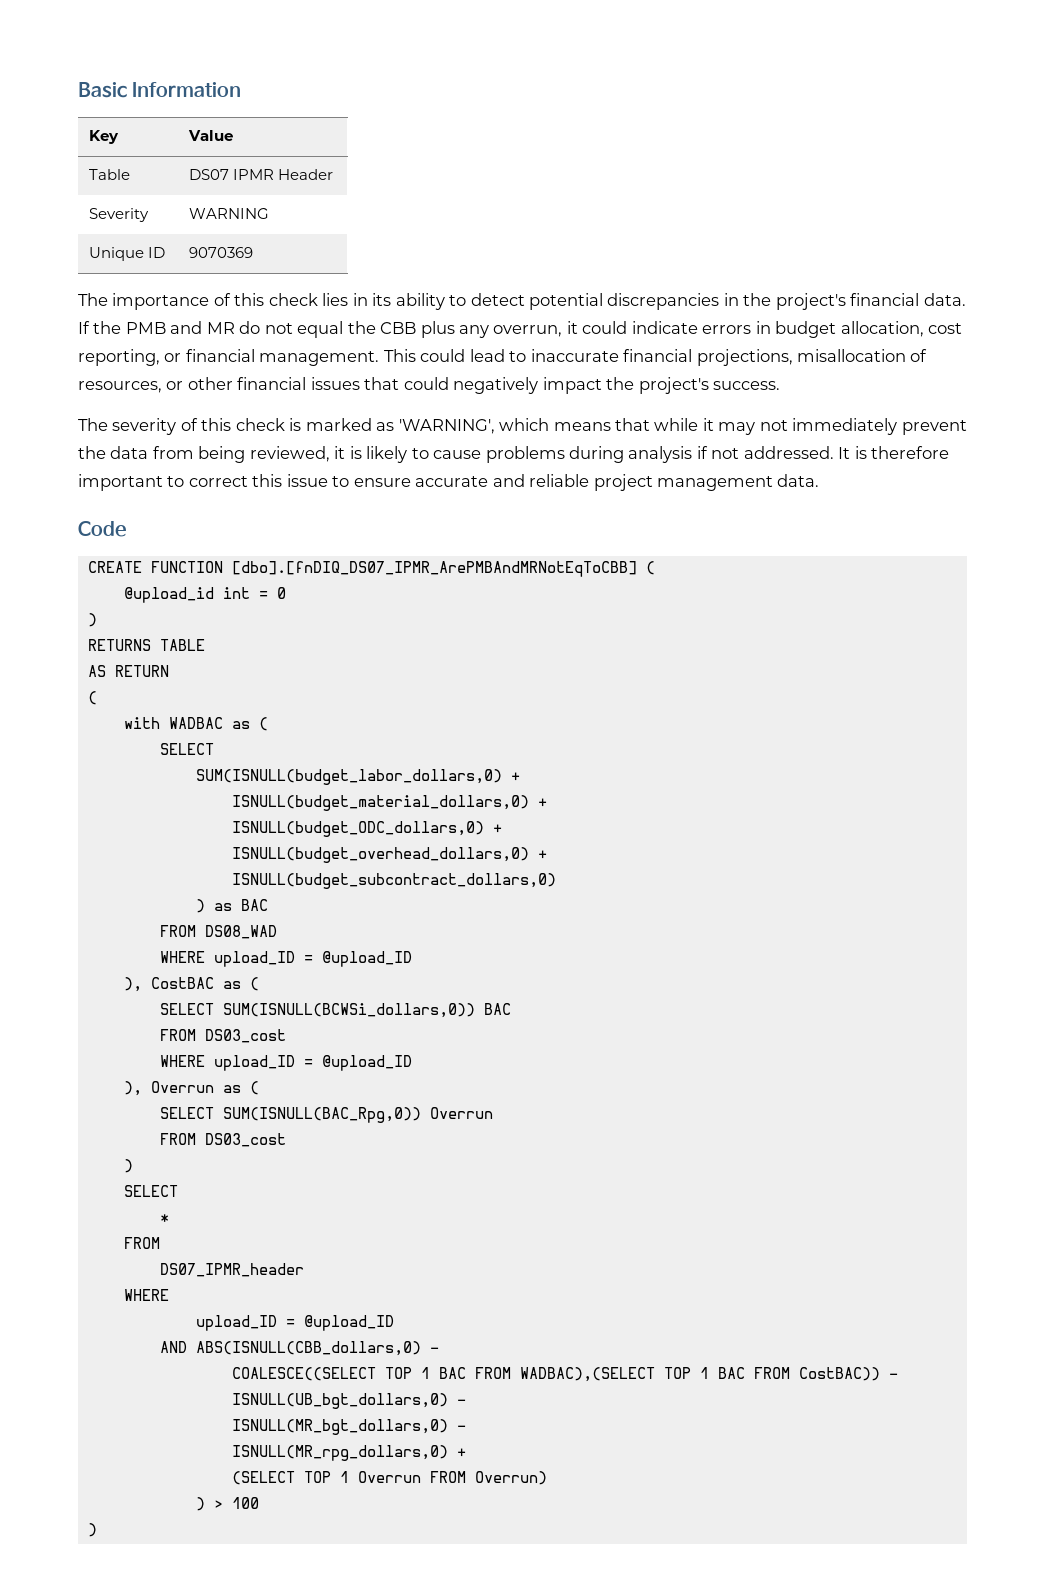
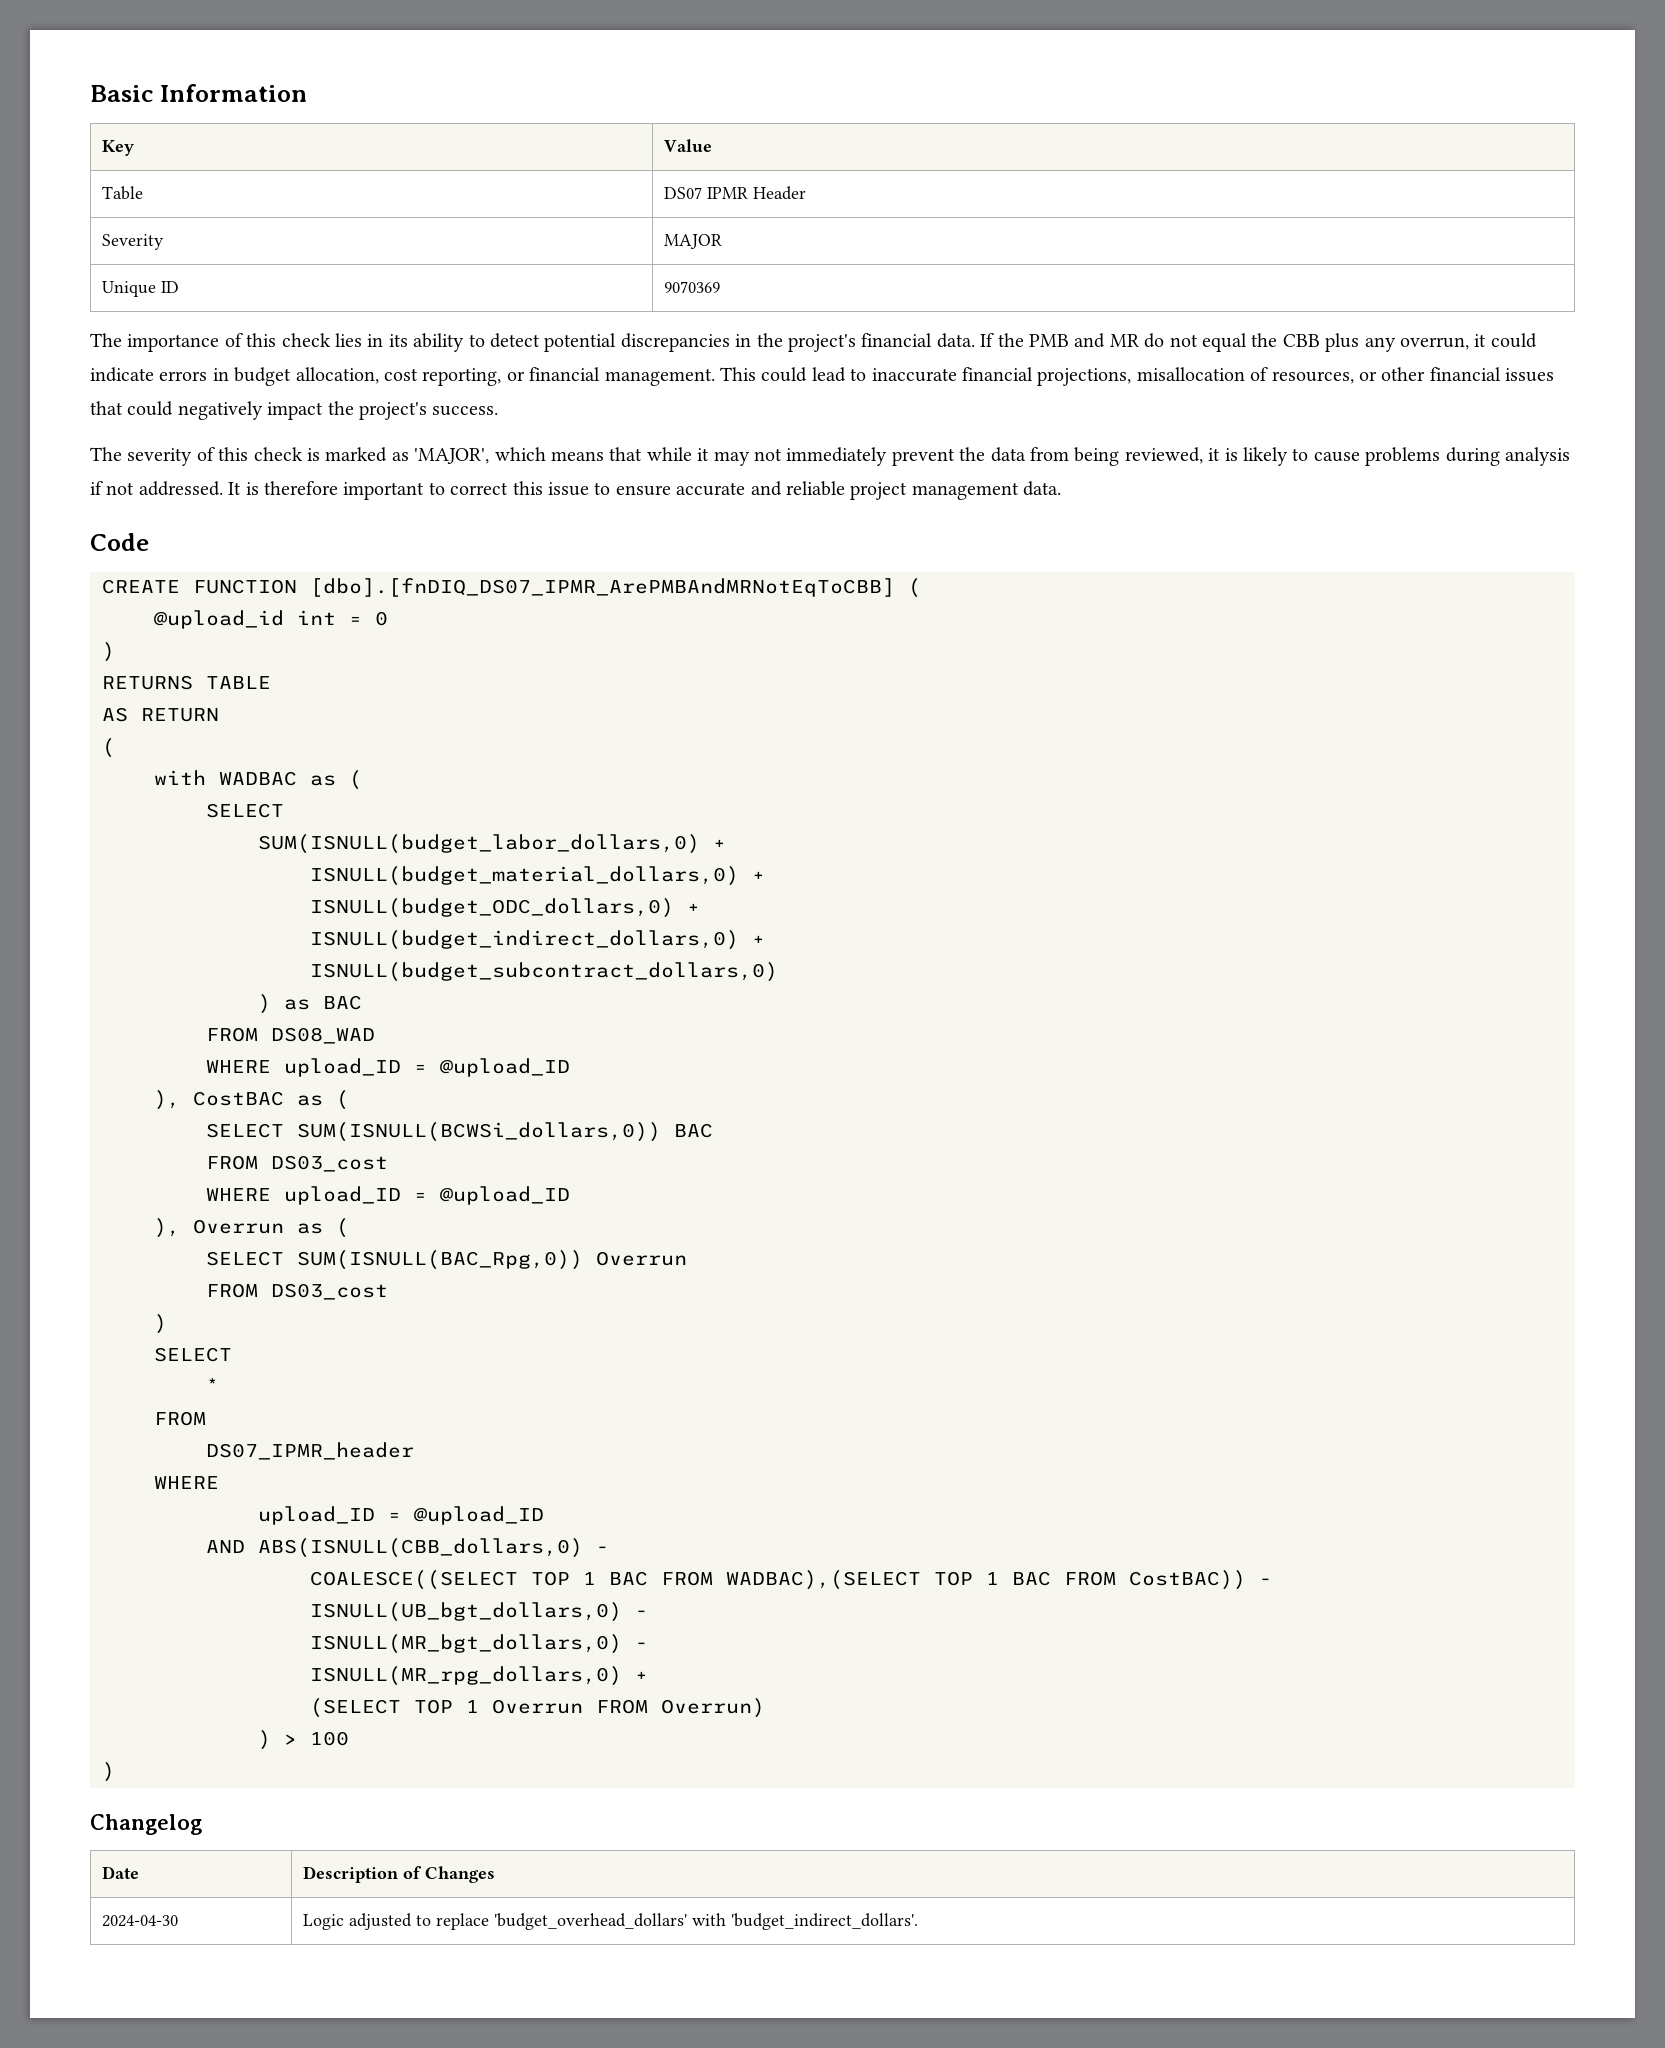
- Severity | WARNING
+ Severity | MAJOR
- The severity of this check is marked as 'WARNING', which means that while it may not immediately prevent the data from being reviewed, it is likely to cause problems during analysis if not addressed.
+ The severity of this check is marked as 'MAJOR', which means that while it may not immediately prevent the data from being reviewed, it is likely to cause problems during analysis if not addressed.
- ISNULL(budget_overhead_dollars,0) +
+ ISNULL(budget_indirect_dollars,0) +
+ Changelog
+ Date | Description of Changes
+ 2024-04-30 | Logic adjusted to replace 'budget_overhead_dollars' with 'budget_indirect_dollars'.

